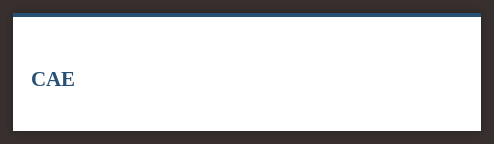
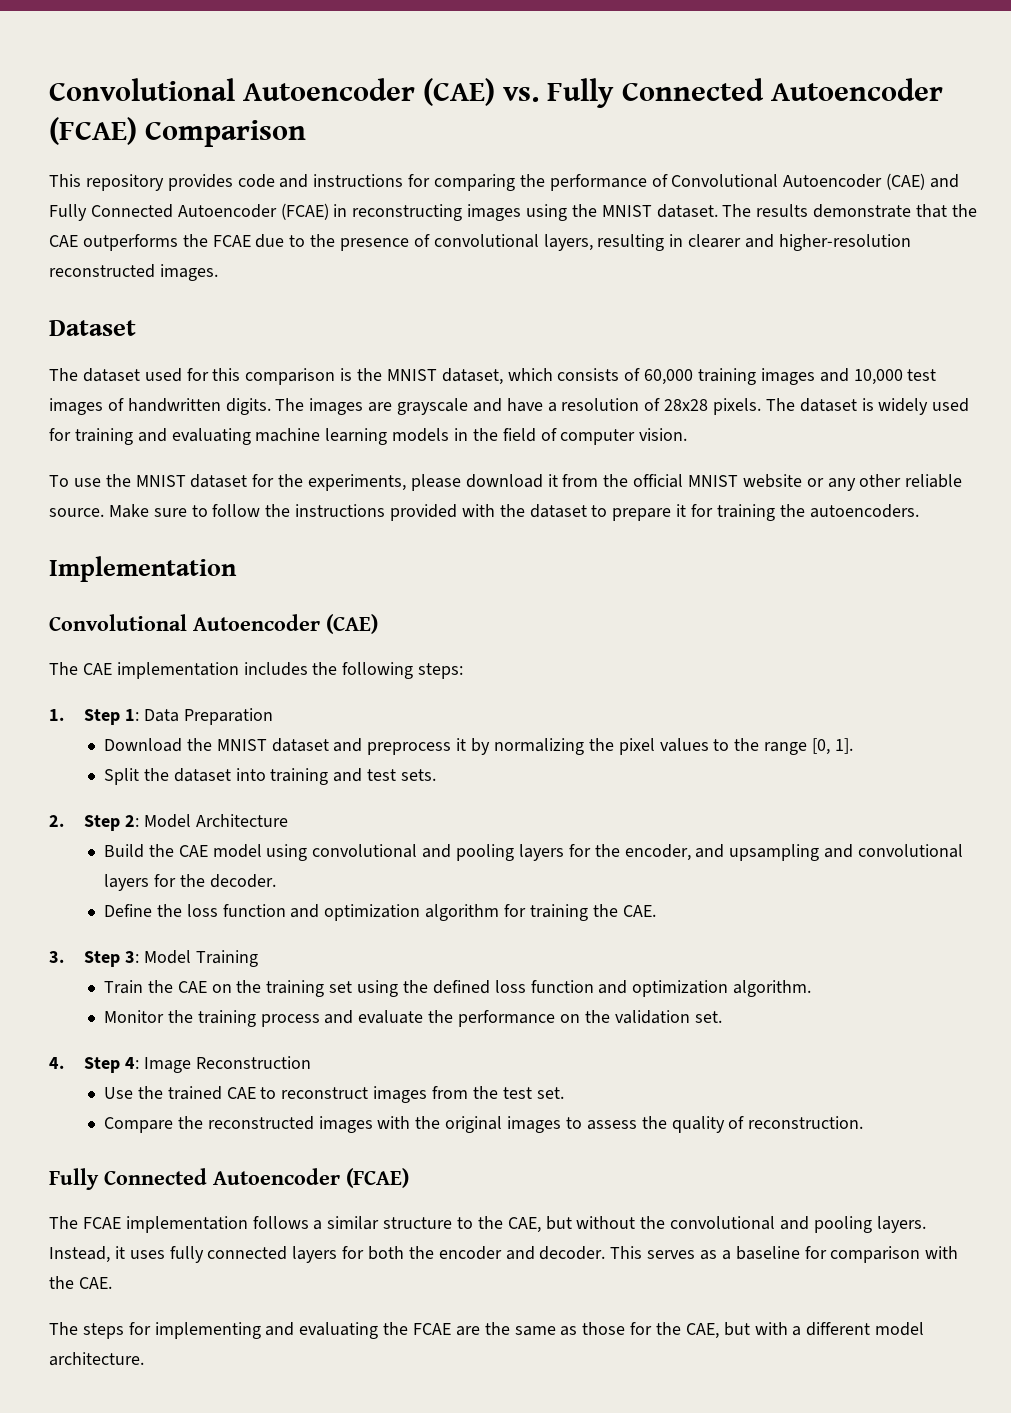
- CAE
+ Convolutional Autoencoder (CAE) vs. Fully Connected Autoencoder (FCAE) Comparison
+ This repository provides code and instructions for comparing the performance of Convolutional Autoencoder (CAE) and Fully Connected Autoencoder (FCAE) in reconstructing images using the MNIST dataset. The results demonstrate that the CAE outperforms the FCAE due to the presence of convolutional layers, resulting in clearer and higher-resolution reconstructed images.
+ Dataset
+ The dataset used for this comparison is the MNIST dataset, which consists of 60,000 training images and 10,000 test images of handwritten digits. The images are grayscale and have a resolution of 28x28 pixels. The dataset is widely used for training and evaluating machine learning models in the field of computer vision.
+ To use the MNIST dataset for the experiments, please download it from the official MNIST website or any other reliable source. Make sure to follow the instructions provided with the dataset to prepare it for training the autoencoders.
+ Implementation
+ Convolutional Autoencoder (CAE)
+ The CAE implementation includes the following steps:
+ 1. Step 1: Data Preparation
+ Download the MNIST dataset and preprocess it by normalizing the pixel values to the range [0, 1].
+ Split the dataset into training and test sets.
+ 2. Step 2: Model Architecture
+ Build the CAE model using convolutional and pooling layers for the encoder, and upsampling and convolutional layers for the decoder.
+ Define the loss function and optimization algorithm for training the CAE.
+ 3. Step 3: Model Training
+ Train the CAE on the training set using the defined loss function and optimization algorithm.
+ Monitor the training process and evaluate the performance on the validation set.
+ 4. Step 4: Image Reconstruction
+ Use the trained CAE to reconstruct images from the test set.
+ Compare the reconstructed images with the original images to assess the quality of reconstruction.
+ Fully Connected Autoencoder (FCAE)
+ The FCAE implementation follows a similar structure to the CAE, but without the convolutional and pooling layers. Instead, it uses fully connected layers for both the encoder and decoder. This serves as a baseline for comparison with the CAE.
+ The steps for implementing and evaluating the FCAE are the same as those for the CAE, but with a different model architecture.

